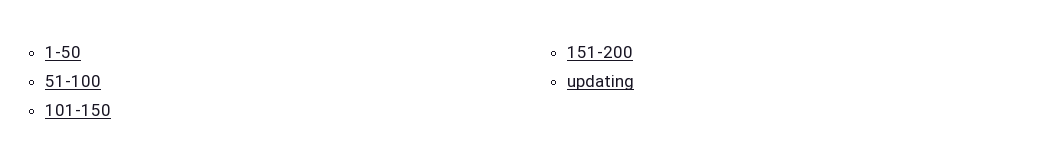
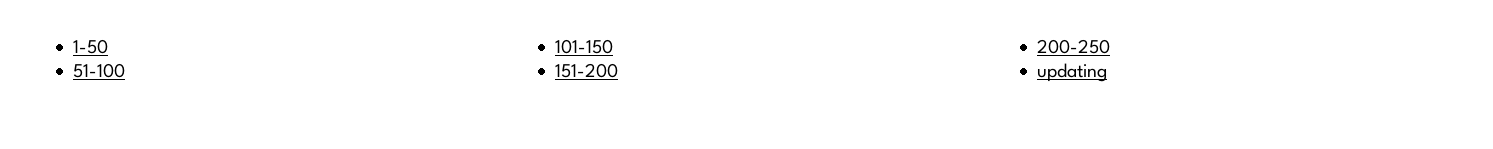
+ 200-250

